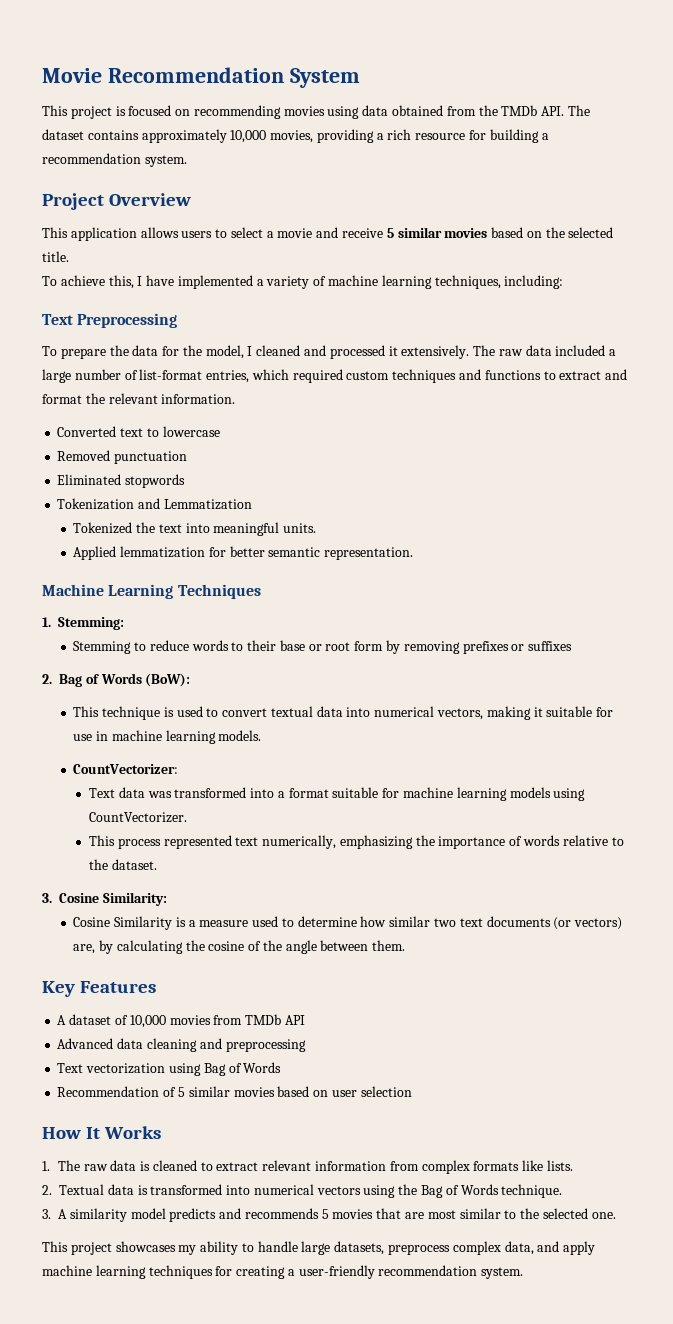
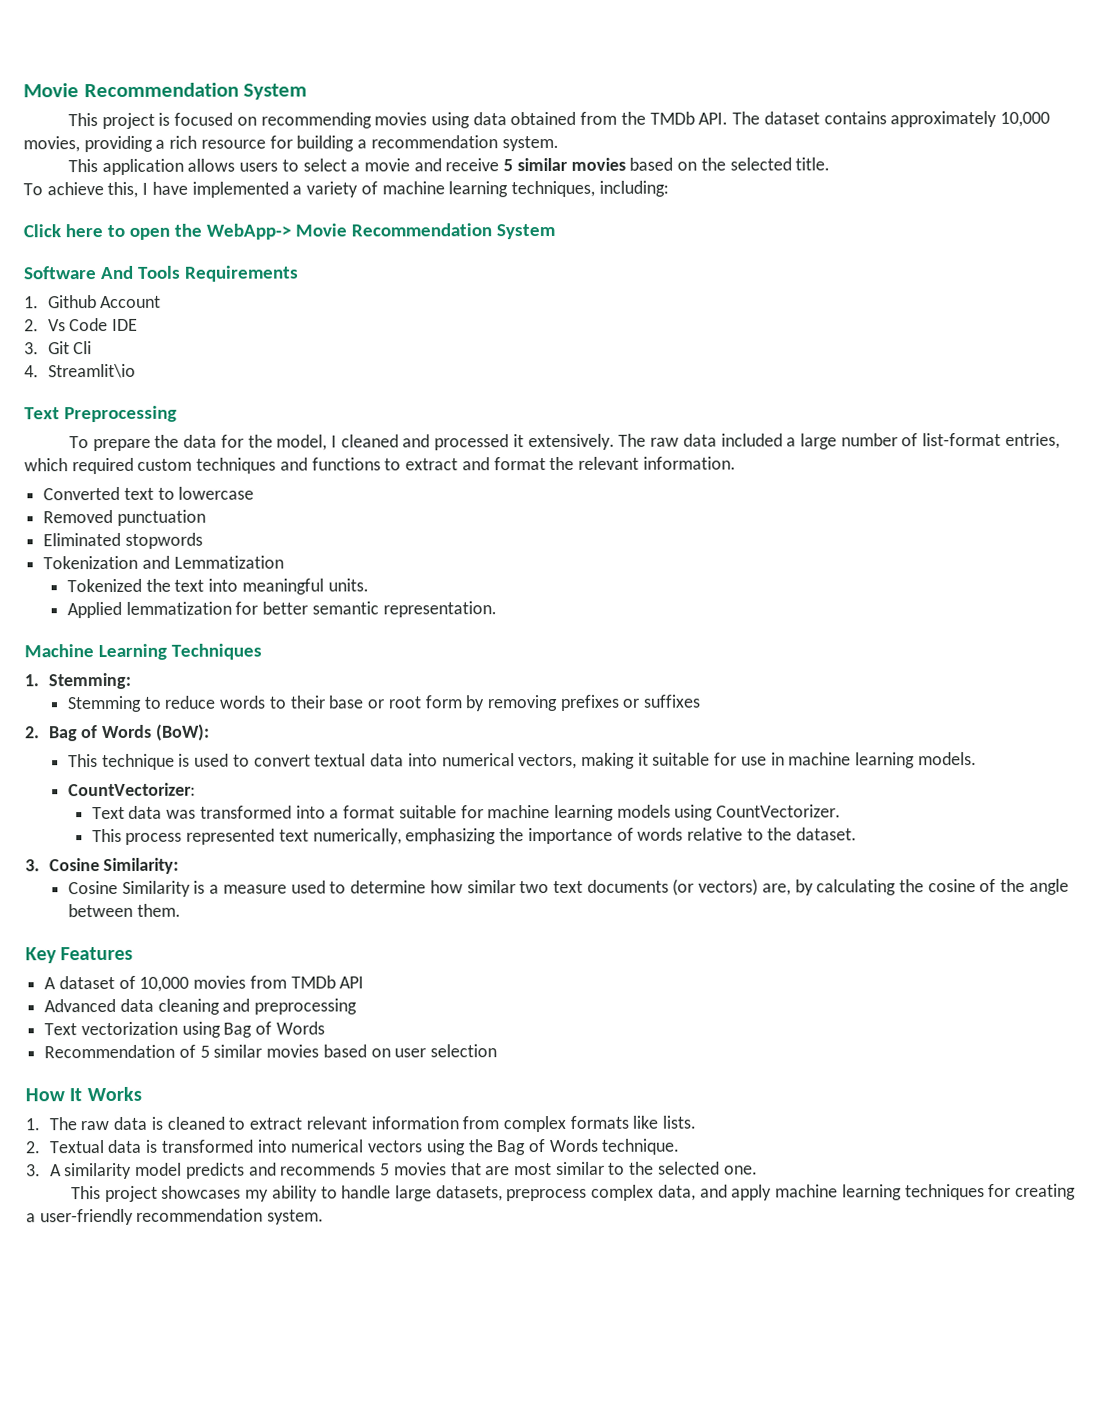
- Project Overview
+ Click here to open the WebApp-> Movie Recommendation System
+ Software And Tools Requirements
+ 1. Github Account
+ 2. Vs Code IDE
+ 3. Git Cli
+ 4. Streamlit\io

